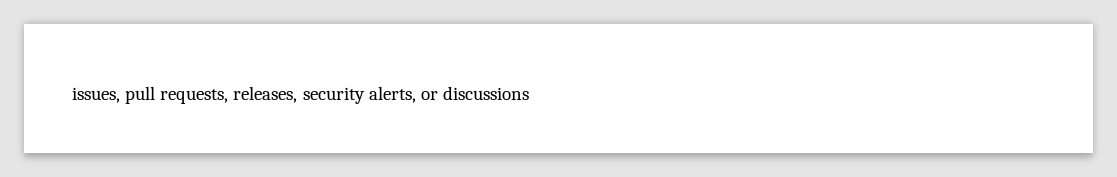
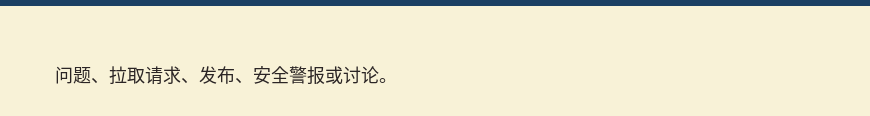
- issues, pull requests, releases, security alerts, or discussions
+ 问题、拉取请求、发布、安全警报或讨论。

